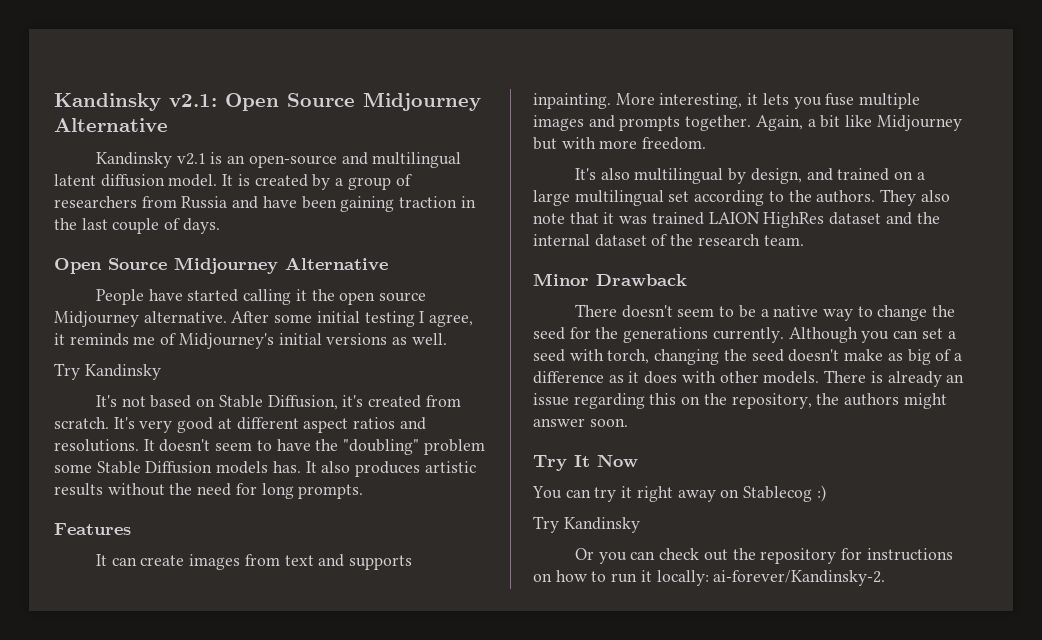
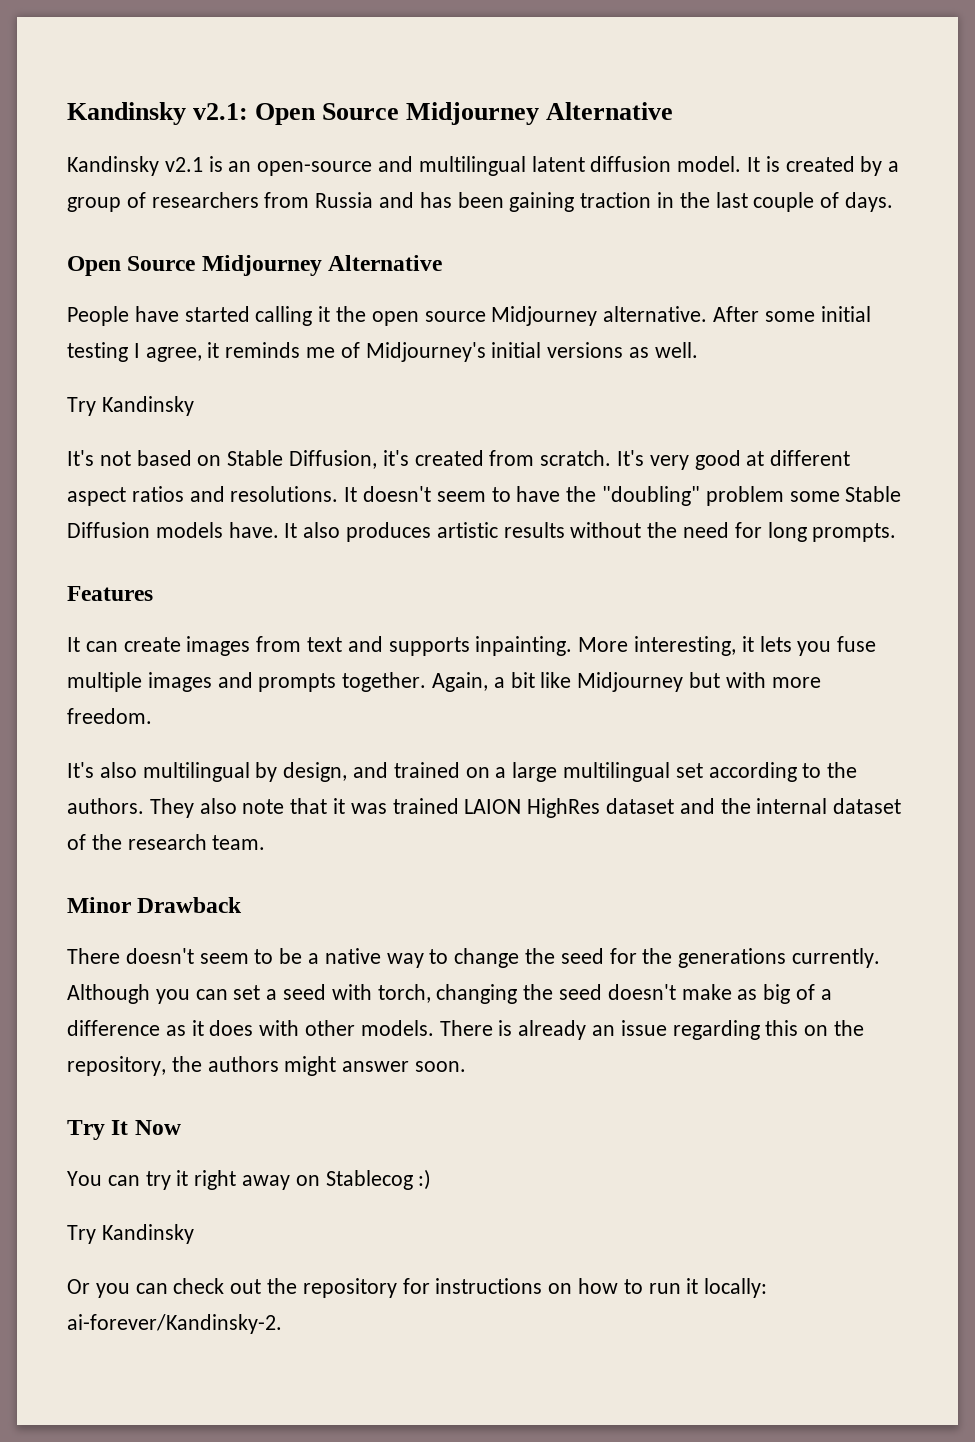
- It is created by a group of researchers from Russia and have been gaining traction in the last couple of days.
+ It is created by a group of researchers from Russia and has been gaining traction in the last couple of days.
- It doesn't seem to have the "doubling" problem some Stable Diffusion models has.
+ It doesn't seem to have the "doubling" problem some Stable Diffusion models have.

